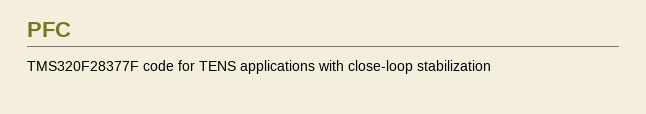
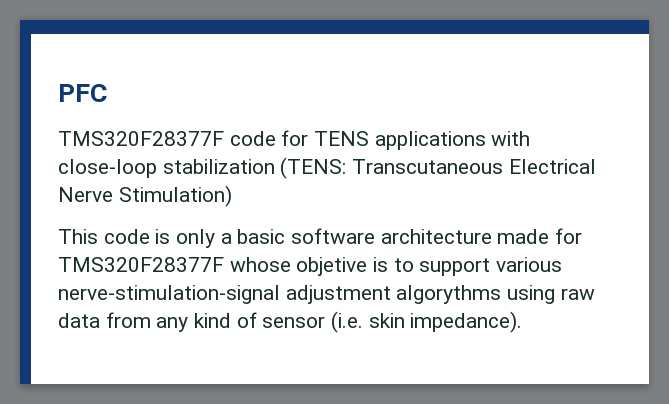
- TMS320F28377F code for TENS applications with close-loop stabilization
+ TMS320F28377F code for TENS applications with close-loop stabilization (TENS: Transcutaneous Electrical Nerve Stimulation)
+ This code is only a basic software architecture made for TMS320F28377F whose objetive is to support various nerve-stimulation-signal adjustment algorythms using raw data from any kind of sensor (i.e. skin impedance).

